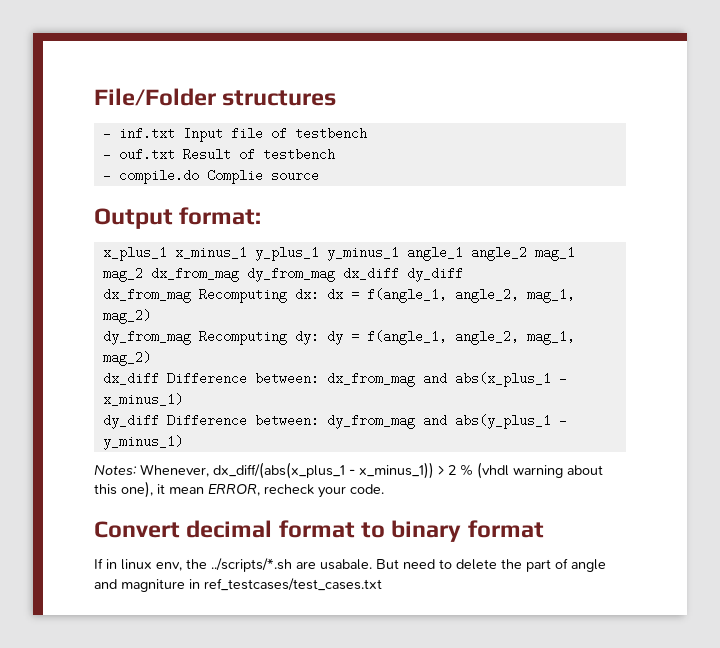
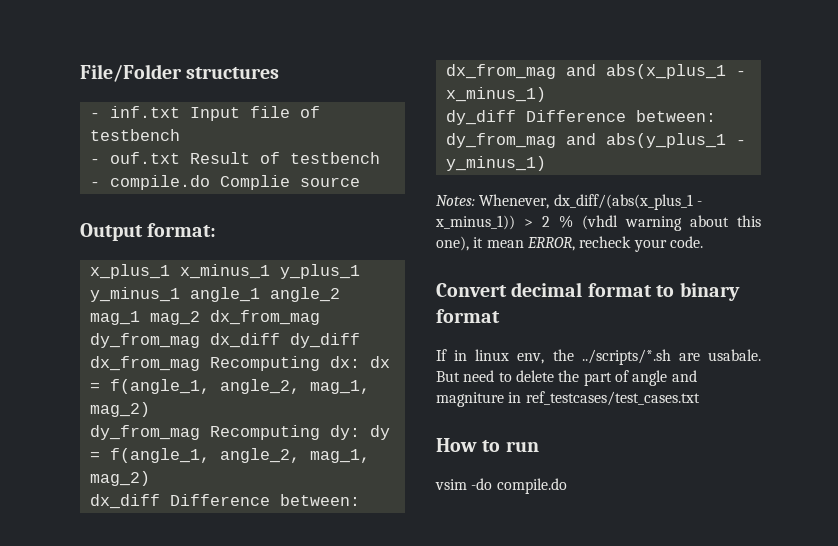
+ How to run
+ vsim -do compile.do

